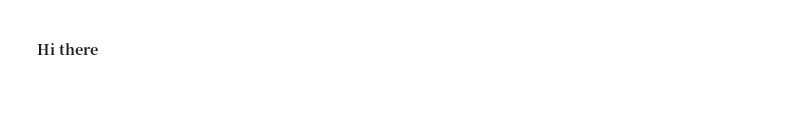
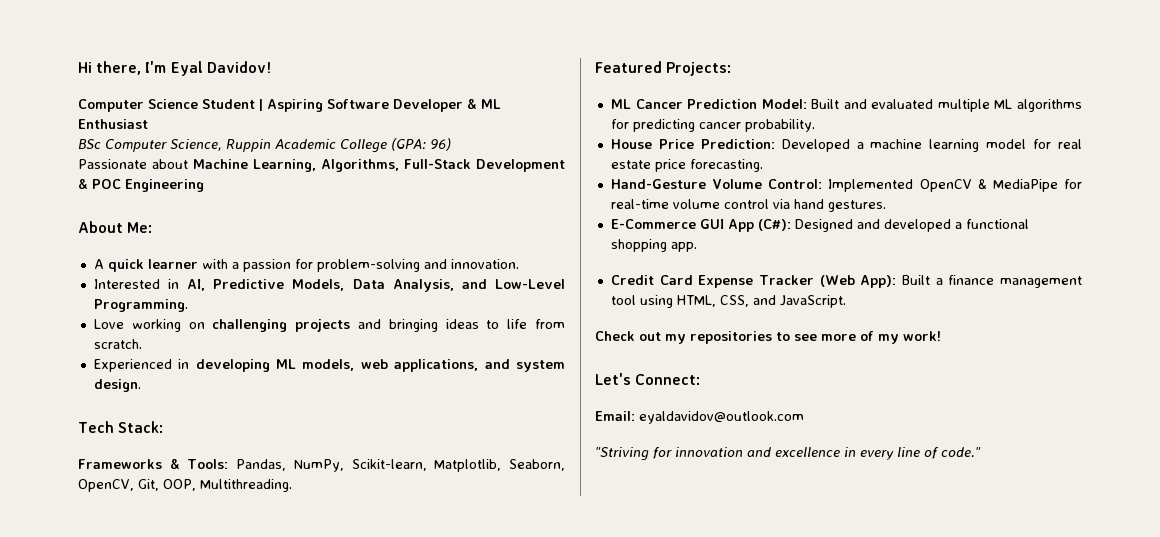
- Hi there
+ Hi there, I'm Eyal Davidov!
+ Computer Science Student | Aspiring Software Developer & ML Enthusiast
+ BSc Computer Science, Ruppin Academic College (GPA: 96)
+ Passionate about Machine Learning, Algorithms, Full-Stack Development & POC Engineering
+ About Me:
+ A quick learner with a passion for problem-solving and innovation.
+ Interested in AI, Predictive Models, Data Analysis, and Low-Level Programming.
+ Love working on challenging projects and bringing ideas to life from scratch.
+ Experienced in developing ML models, web applications, and system design.
+ Tech Stack:
+ Frameworks & Tools: Pandas, NumPy, Scikit-learn, Matplotlib, Seaborn, OpenCV, Git, OOP, Multithreading.
+ Featured Projects:
+ ML Cancer Prediction Model: Built and evaluated multiple ML algorithms for predicting cancer probability.
+ House Price Prediction: Developed a machine learning model for real estate price forecasting.
+ Hand-Gesture Volume Control: Implemented OpenCV & MediaPipe for real-time volume control via hand gestures.
+ E-Commerce GUI App (C#): Designed and developed a functional shopping app.
+ Credit Card Expense Tracker (Web App): Built a finance management tool using HTML, CSS, and JavaScript.
+ Check out my repositories to see more of my work!
+ Let's Connect:
+ Email: eyaldavidov@outlook.com
+ "Striving for innovation and excellence in every line of code."

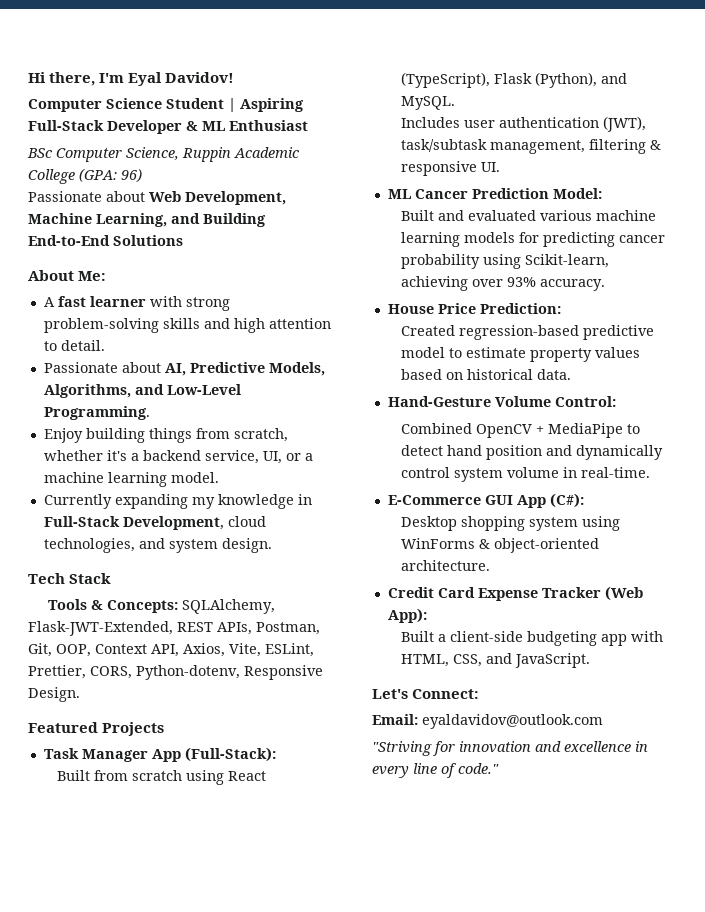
- Computer Science Student | Aspiring Software Developer & ML Enthusiast
+ Computer Science Student | Aspiring Full-Stack Developer & ML Enthusiast
- Passionate about Machine Learning, Algorithms, Full-Stack Development & POC Engineering
+ Passionate about Web Development, Machine Learning, and Building End-to-End Solutions
- A quick learner with a passion for problem-solving and innovation.
- Interested in AI, Predictive Models, Data Analysis, and Low-Level Programming.
+ A fast learner with strong problem-solving skills and high attention to detail.
+ Passionate about AI, Predictive Models, Algorithms, and Low-Level Programming.
- Love working on challenging projects and bringing ideas to life from scratch.
- Experienced in developing ML models, web applications, and system design.
- Tech Stack:
- Frameworks & Tools: Pandas, NumPy, Scikit-learn, Matplotlib, Seaborn, OpenCV, Git, OOP, Multithreading.
- Featured Projects:
+ Enjoy building things from scratch, whether it's a backend service, UI, or a machine learning model.
+ Currently expanding my knowledge in Full-Stack Development, cloud technologies, and system design.
+ Tech Stack
+ Tools & Concepts: SQLAlchemy, Flask-JWT-Extended, REST APIs, Postman, Git, OOP, Context API, Axios, Vite, ESLint, Prettier, CORS, Python-dotenv, Responsive Design.
+ Featured Projects
+ Task Manager App (Full-Stack):
+ Built from scratch using React (TypeScript), Flask (Python), and MySQL.
+ Includes user authentication (JWT), task/subtask management, filtering & responsive UI.
- ML Cancer Prediction Model: Built and evaluated multiple ML algorithms for predicting cancer probability.
- House Price Prediction: Developed a machine learning model for real estate price forecasting.
- Hand-Gesture Volume Control: Implemented OpenCV & MediaPipe for real-time volume control via hand gestures.
- E-Commerce GUI App (C#): Designed and developed a functional shopping app.
+ ML Cancer Prediction Model:
+ Built and evaluated various machine learning models for predicting cancer probability using Scikit-learn, achieving over 93% accuracy.
+ House Price Prediction:
+ Created regression-based predictive model to estimate property values based on historical data.
+ Hand-Gesture Volume Control:
+ Combined OpenCV + MediaPipe to detect hand position and dynamically control system volume in real-time.
+ E-Commerce GUI App (C#):
+ Desktop shopping system using WinForms & object-oriented architecture.
- Credit Card Expense Tracker (Web App): Built a finance management tool using HTML, CSS, and JavaScript.
+ Credit Card Expense Tracker (Web App):
+ Built a client-side budgeting app with HTML, CSS, and JavaScript.
- Check out my repositories to see more of my work!

